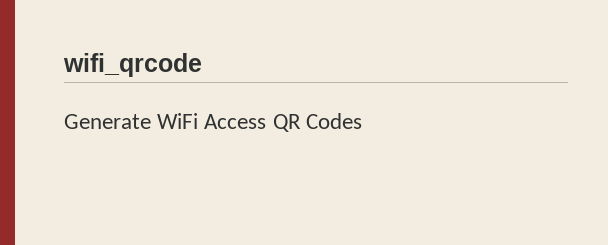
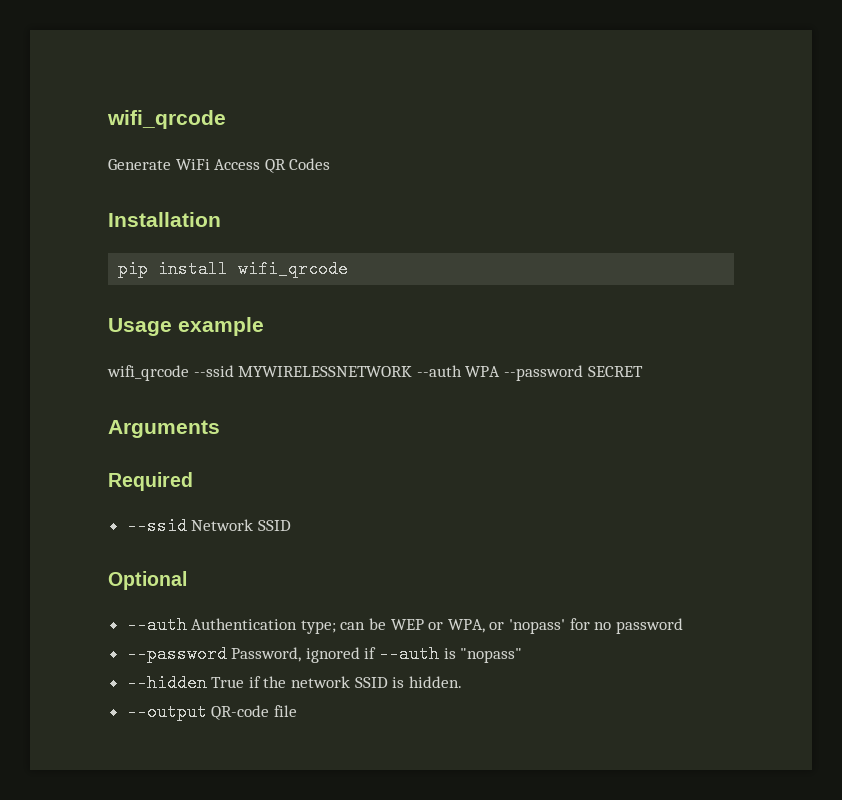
+ Installation
+ pip install wifi_qrcode
+ Usage example
+ wifi_qrcode --ssid MYWIRELESSNETWORK --auth WPA --password SECRET
+ Arguments
+ Required
+ --ssid Network SSID
+ Optional
+ --auth Authentication type; can be WEP or WPA, or 'nopass' for no password
+ --password Password, ignored if --auth is "nopass"
+ --hidden True if the network SSID is hidden.
+ --output QR-code file

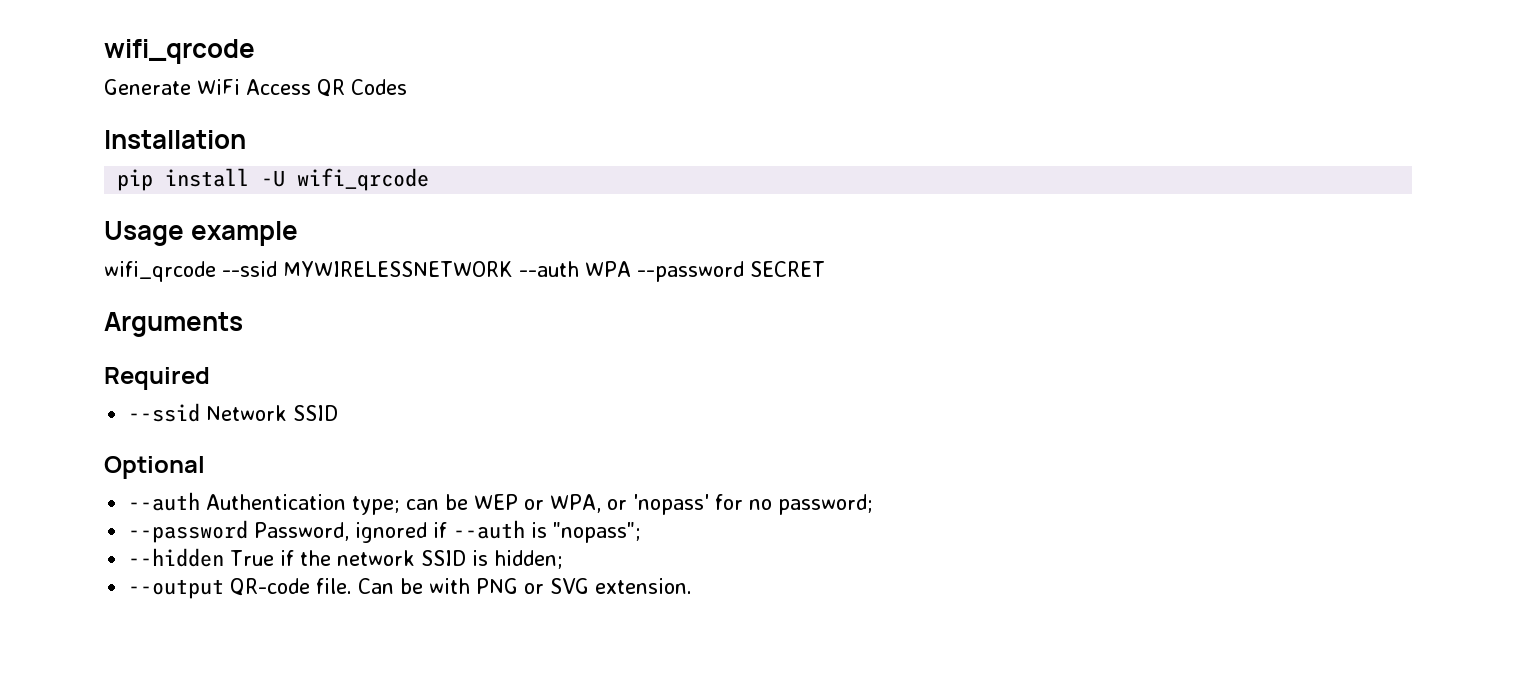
- pip install wifi_qrcode
+ pip install -U wifi_qrcode
- --auth Authentication type; can be WEP or WPA, or 'nopass' for no password
+ --auth Authentication type; can be WEP or WPA, or 'nopass' for no password;
- --password Password, ignored if --auth is "nopass"
+ --password Password, ignored if --auth is "nopass";
- --hidden True if the network SSID is hidden.
+ --hidden True if the network SSID is hidden;
- --output QR-code file
+ --output QR-code file. Can be with PNG or SVG extension.

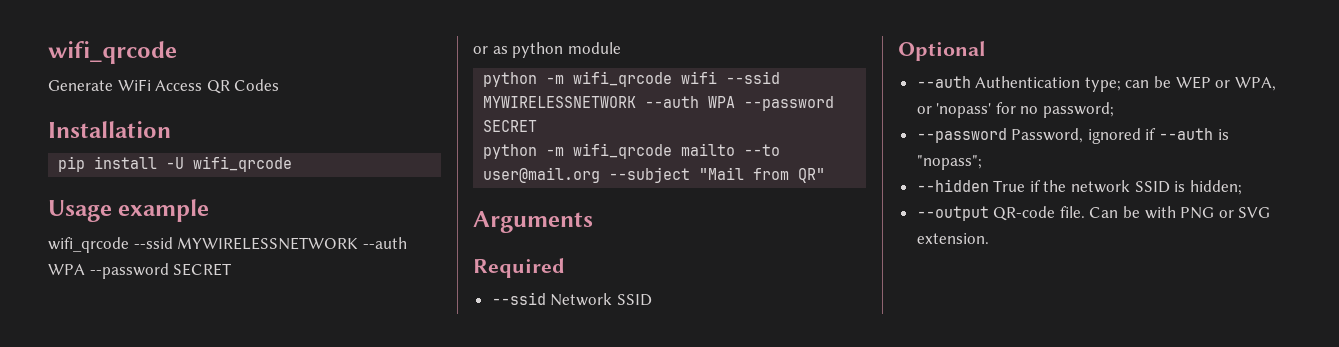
+ or as python module
+ python -m wifi_qrcode wifi --ssid MYWIRELESSNETWORK --auth WPA --password SECRET
+ python -m wifi_qrcode mailto --to user@mail.org --subject "Mail from QR"

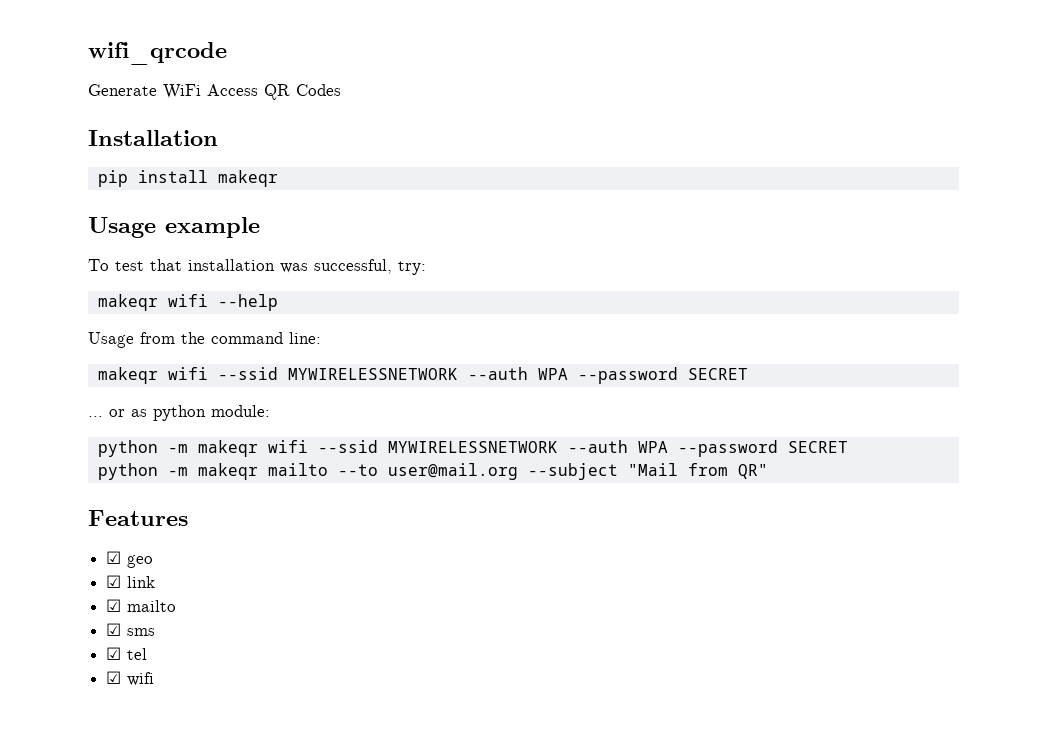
- pip install -U wifi_qrcode
+ pip install makeqr
- wifi_qrcode --ssid MYWIRELESSNETWORK --auth WPA --password SECRET
- or as python module
- python -m wifi_qrcode wifi --ssid MYWIRELESSNETWORK --auth WPA --password SECRET
+ To test that installation was successful, try:
+ makeqr wifi --help
+ Usage from the command line:
+ makeqr wifi --ssid MYWIRELESSNETWORK --auth WPA --password SECRET
+ ... or as python module:
+ python -m makeqr wifi --ssid MYWIRELESSNETWORK --auth WPA --password SECRET
- python -m wifi_qrcode mailto --to user@mail.org --subject "Mail from QR"
+ python -m makeqr mailto --to user@mail.org --subject "Mail from QR"
- Arguments
- Required
- --ssid Network SSID
- Optional
- --auth Authentication type; can be WEP or WPA, or 'nopass' for no password;
- --password Password, ignored if --auth is "nopass";
- --hidden True if the network SSID is hidden;
- --output QR-code file. Can be with PNG or SVG extension.
+ Features
+ ☑ geo
+ ☑ link
+ ☑ mailto
+ ☑ sms
+ ☑ tel
+ ☑ wifi

